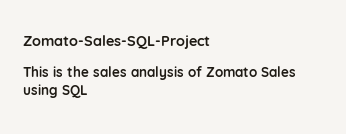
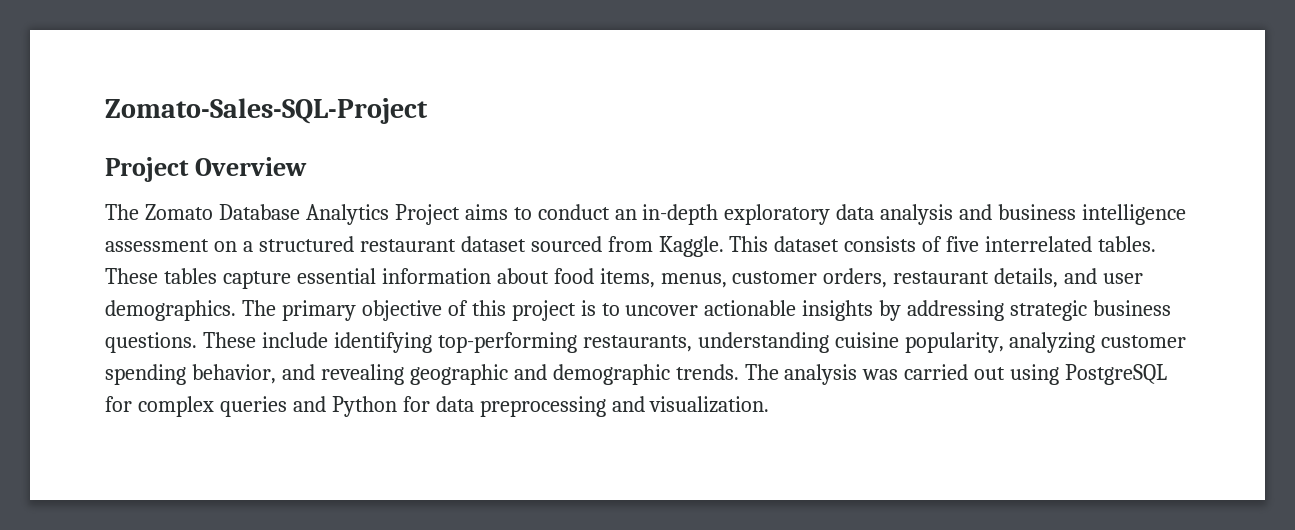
- This is the sales analysis of Zomato Sales using SQL
+ Project Overview
+ The Zomato Database Analytics Project aims to conduct an in-depth exploratory data analysis and business intelligence assessment on a structured restaurant dataset sourced from Kaggle. This dataset consists of five interrelated tables. These tables capture essential information about food items, menus, customer orders, restaurant details, and user demographics. The primary objective of this project is to uncover actionable insights by addressing strategic business questions. These include identifying top-performing restaurants, understanding cuisine popularity, analyzing customer spending behavior, and revealing geographic and demographic trends. The analysis was carried out using PostgreSQL for complex queries and Python for data preprocessing and visualization.

